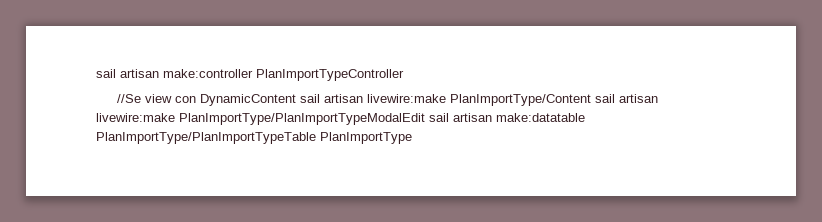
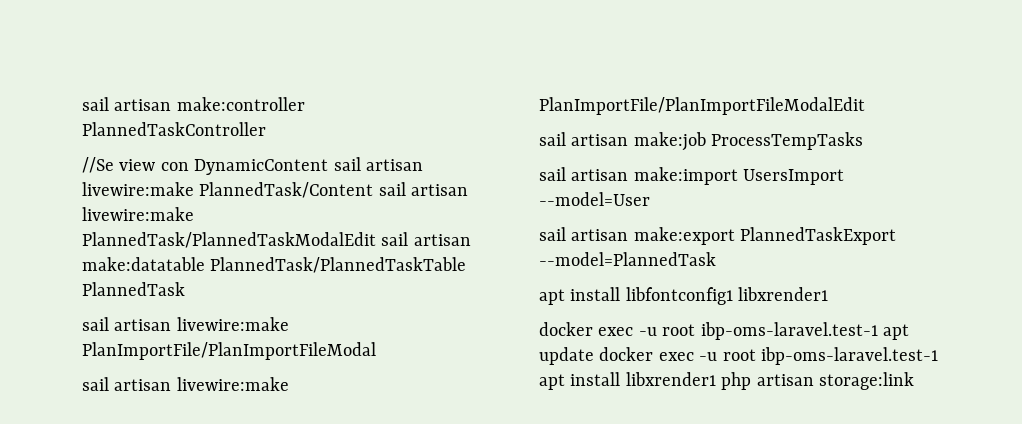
- sail artisan make:controller PlanImportTypeController
+ sail artisan make:controller PlannedTaskController
- //Se view con DynamicContent sail artisan livewire:make PlanImportType/Content sail artisan livewire:make PlanImportType/PlanImportTypeModalEdit sail artisan make:datatable PlanImportType/PlanImportTypeTable PlanImportType
+ //Se view con DynamicContent sail artisan livewire:make PlannedTask/Content sail artisan livewire:make PlannedTask/PlannedTaskModalEdit sail artisan make:datatable PlannedTask/PlannedTaskTable PlannedTask
+ sail artisan livewire:make PlanImportFile/PlanImportFileModal
+ sail artisan livewire:make PlanImportFile/PlanImportFileModalEdit
+ sail artisan make:job ProcessTempTasks
+ sail artisan make:import UsersImport --model=User
+ sail artisan make:export PlannedTaskExport --model=PlannedTask
+ apt install libfontconfig1 libxrender1
+ docker exec -u root ibp-oms-laravel.test-1 apt update docker exec -u root ibp-oms-laravel.test-1 apt install libxrender1 php artisan storage:link

